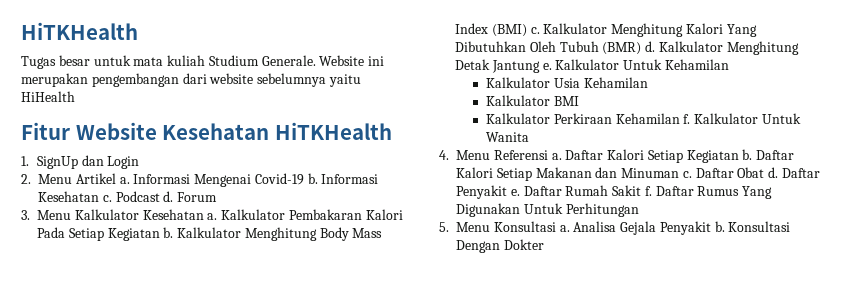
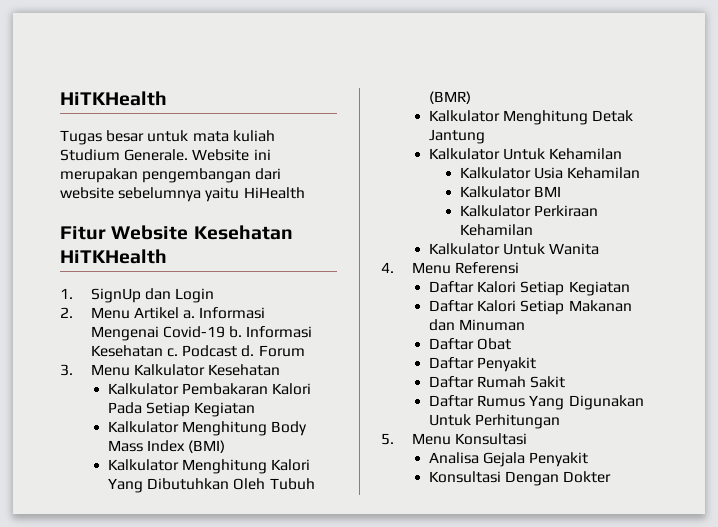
- 3. Menu Kalkulator Kesehatan a. Kalkulator Pembakaran Kalori Pada Setiap Kegiatan b. Kalkulator Menghitung Body Mass Index (BMI) c. Kalkulator Menghitung Kalori Yang Dibutuhkan Oleh Tubuh (BMR) d. Kalkulator Menghitung Detak Jantung e. Kalkulator Untuk Kehamilan
+ 3. Menu Kalkulator Kesehatan
+ Kalkulator Pembakaran Kalori Pada Setiap Kegiatan
+ Kalkulator Menghitung Body Mass Index (BMI)
+ Kalkulator Menghitung Kalori Yang Dibutuhkan Oleh Tubuh (BMR)
+ Kalkulator Menghitung Detak Jantung
+ Kalkulator Untuk Kehamilan
- Kalkulator Perkiraan Kehamilan f. Kalkulator Untuk Wanita
+ Kalkulator Perkiraan Kehamilan
+ Kalkulator Untuk Wanita
- 4. Menu Referensi a. Daftar Kalori Setiap Kegiatan b. Daftar Kalori Setiap Makanan dan Minuman c. Daftar Obat d. Daftar Penyakit e. Daftar Rumah Sakit f. Daftar Rumus Yang Digunakan Untuk Perhitungan
+ 4. Menu Referensi
+ Daftar Kalori Setiap Kegiatan
+ Daftar Kalori Setiap Makanan dan Minuman
+ Daftar Obat
+ Daftar Penyakit
+ Daftar Rumah Sakit
+ Daftar Rumus Yang Digunakan Untuk Perhitungan
- 5. Menu Konsultasi a. Analisa Gejala Penyakit b. Konsultasi Dengan Dokter
+ 5. Menu Konsultasi
+ Analisa Gejala Penyakit
+ Konsultasi Dengan Dokter

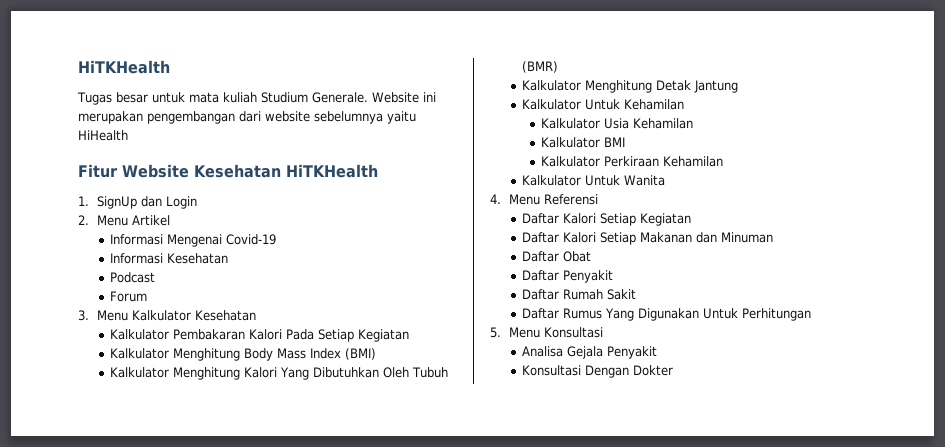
- 2. Menu Artikel a. Informasi Mengenai Covid-19 b. Informasi Kesehatan c. Podcast d. Forum
+ 2. Menu Artikel
+ Informasi Mengenai Covid-19
+ Informasi Kesehatan
+ Podcast
+ Forum

